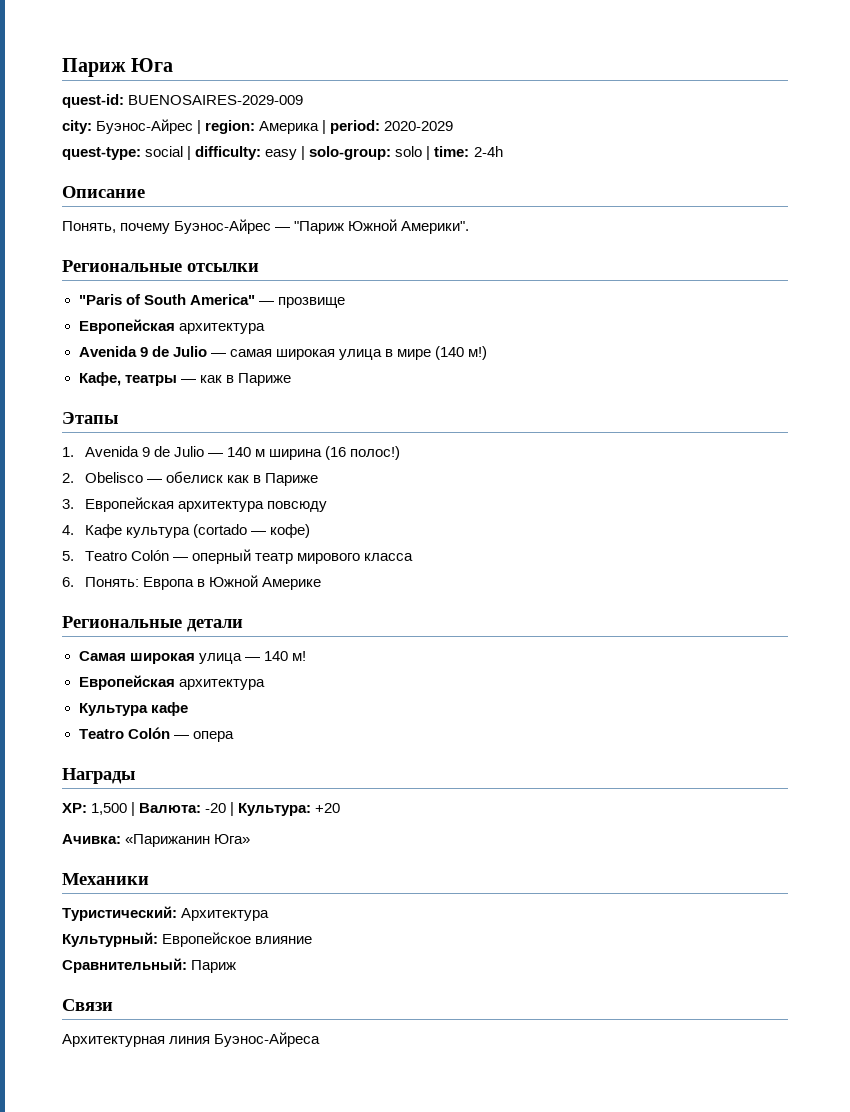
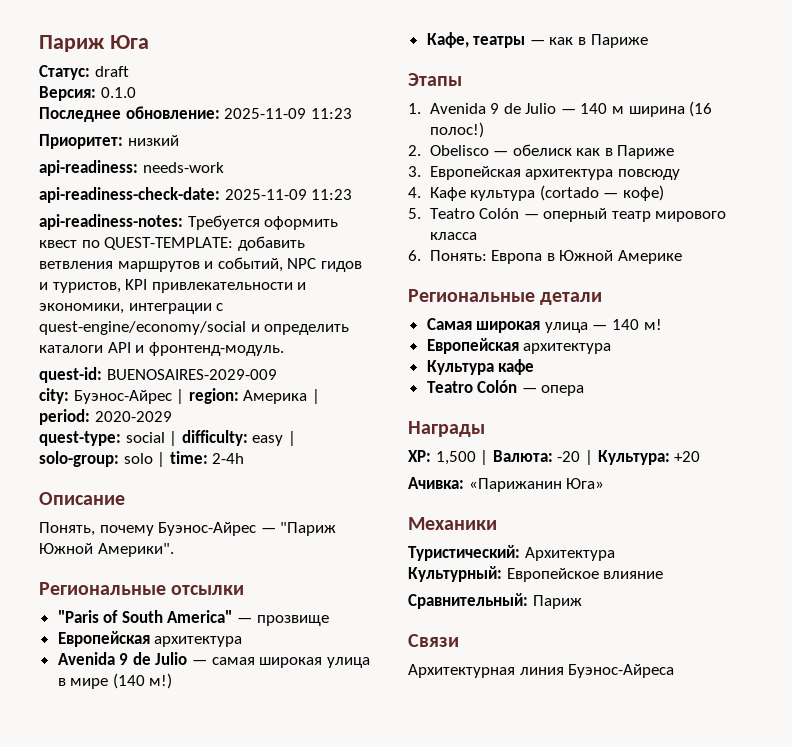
+ Статус: draft
+ Версия: 0.1.0
+ Последнее обновление: 2025-11-09 11:23
+ Приоритет: низкий
+ api-readiness: needs-work
+ api-readiness-check-date: 2025-11-09 11:23
+ api-readiness-notes: Требуется оформить квест по QUEST-TEMPLATE: добавить ветвления маршрутов и событий, NPC гидов и туристов, KPI привлекательности и экономики, интеграции с quest-engine/economy/social и определить каталоги API и фронтенд-модуль.

